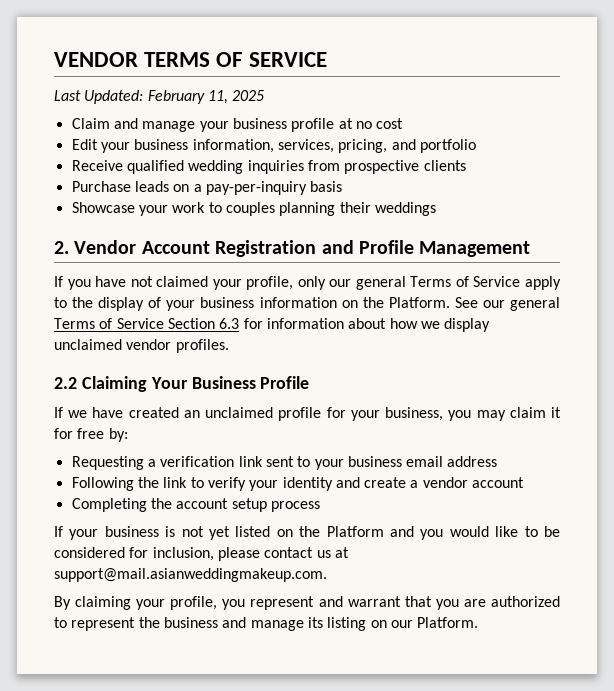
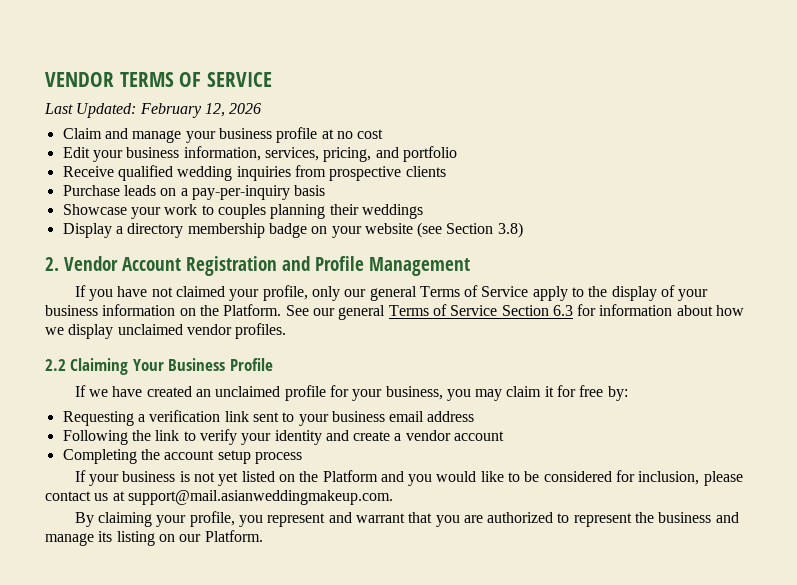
- Last Updated: February 11, 2025
+ Last Updated: February 12, 2026
+ Display a directory membership badge on your website (see Section 3.8)

